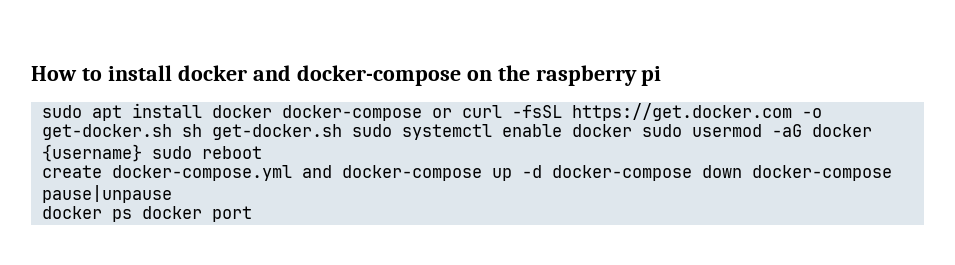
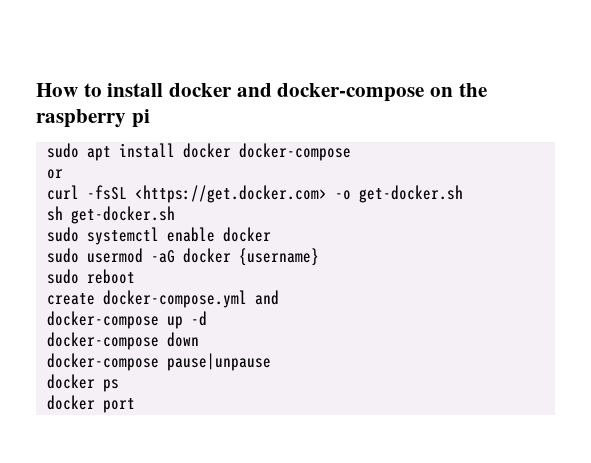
- sudo apt install docker docker-compose or curl -fsSL https://get.docker.com -o get-docker.sh sh get-docker.sh sudo systemctl enable docker sudo usermod -aG docker {username} sudo reboot
+ sudo apt install docker docker-compose
+ or
+ curl -fsSL <https://get.docker.com> -o get-docker.sh
+ sh get-docker.sh
+ sudo systemctl enable docker
+ sudo usermod -aG docker {username}
+ sudo reboot
- create docker-compose.yml and docker-compose up -d docker-compose down docker-compose pause|unpause
+ create docker-compose.yml and
+ docker-compose up -d
+ docker-compose down
+ docker-compose pause|unpause
- docker ps docker port
+ docker ps
+ docker port

